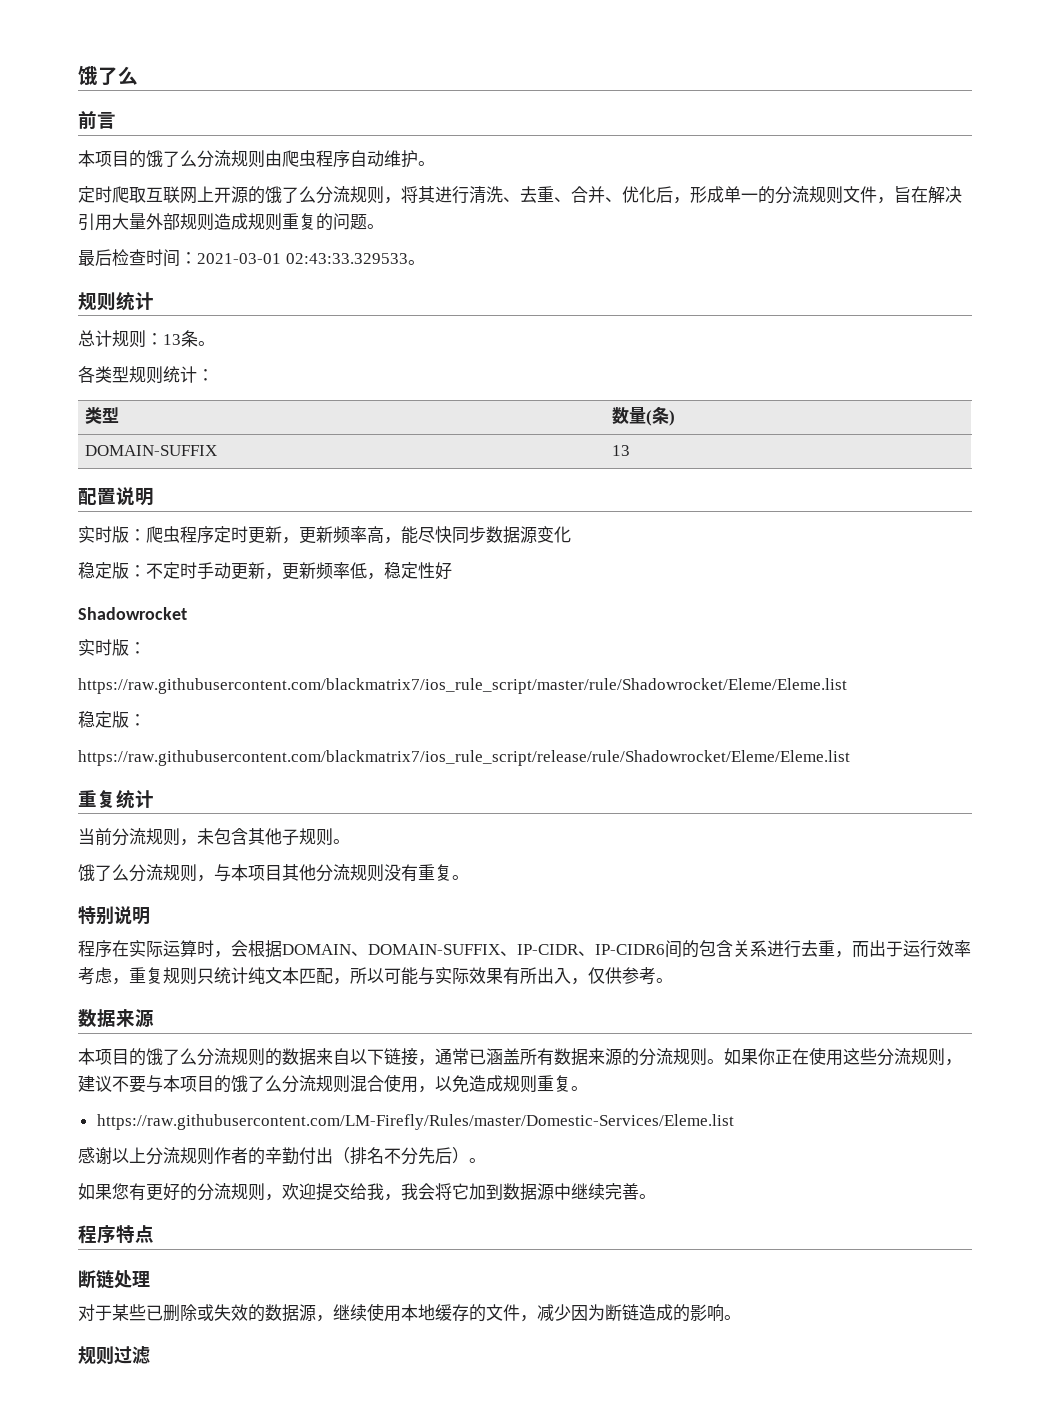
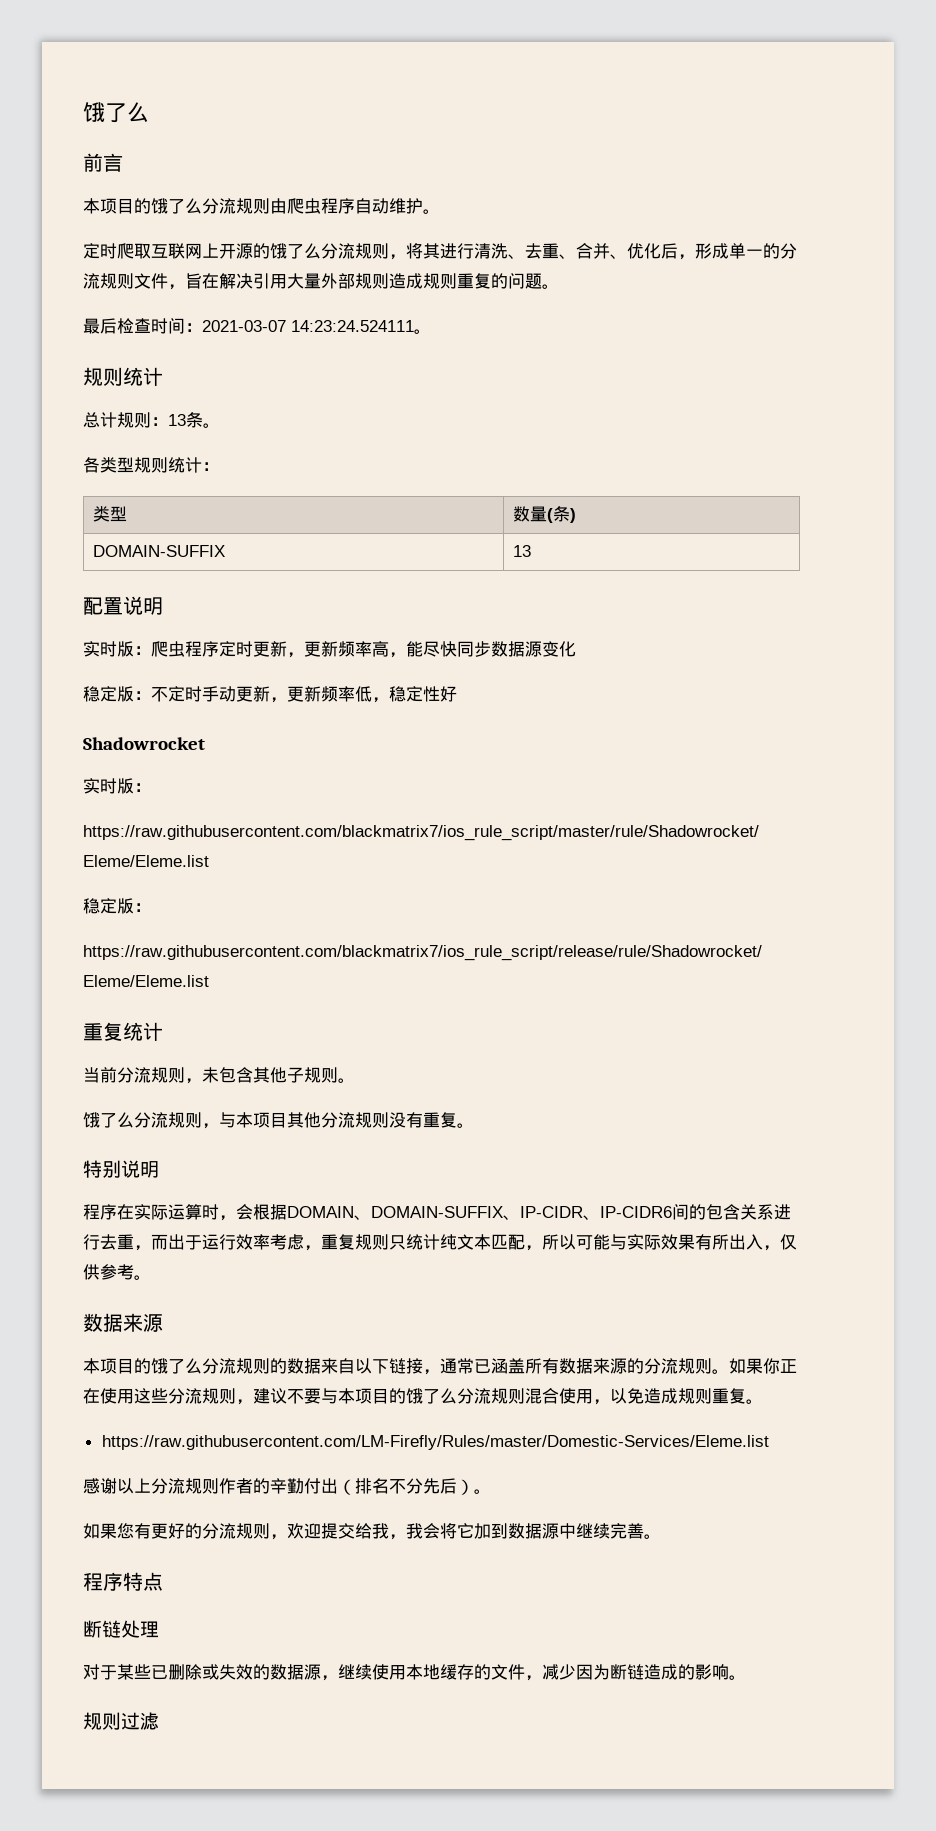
- 最后检查时间：2021-03-01 02:43:33.329533。
+ 最后检查时间：2021-03-07 14:23:24.524111。

